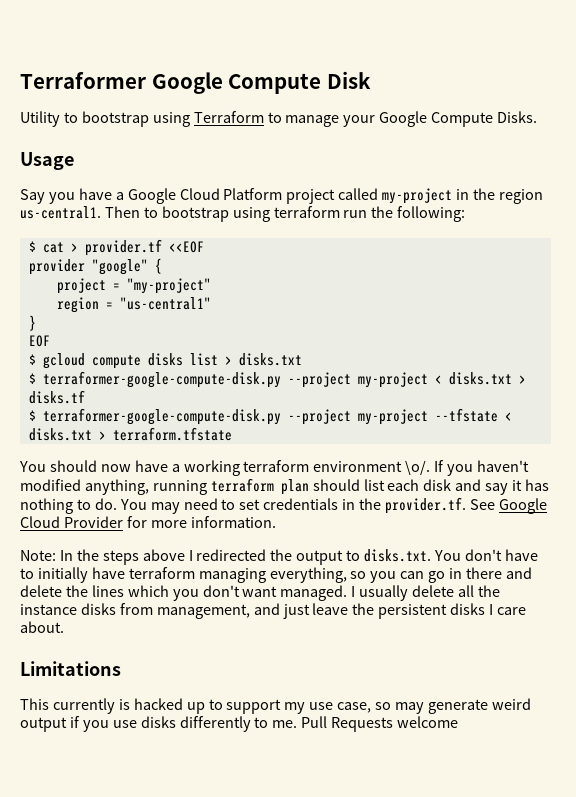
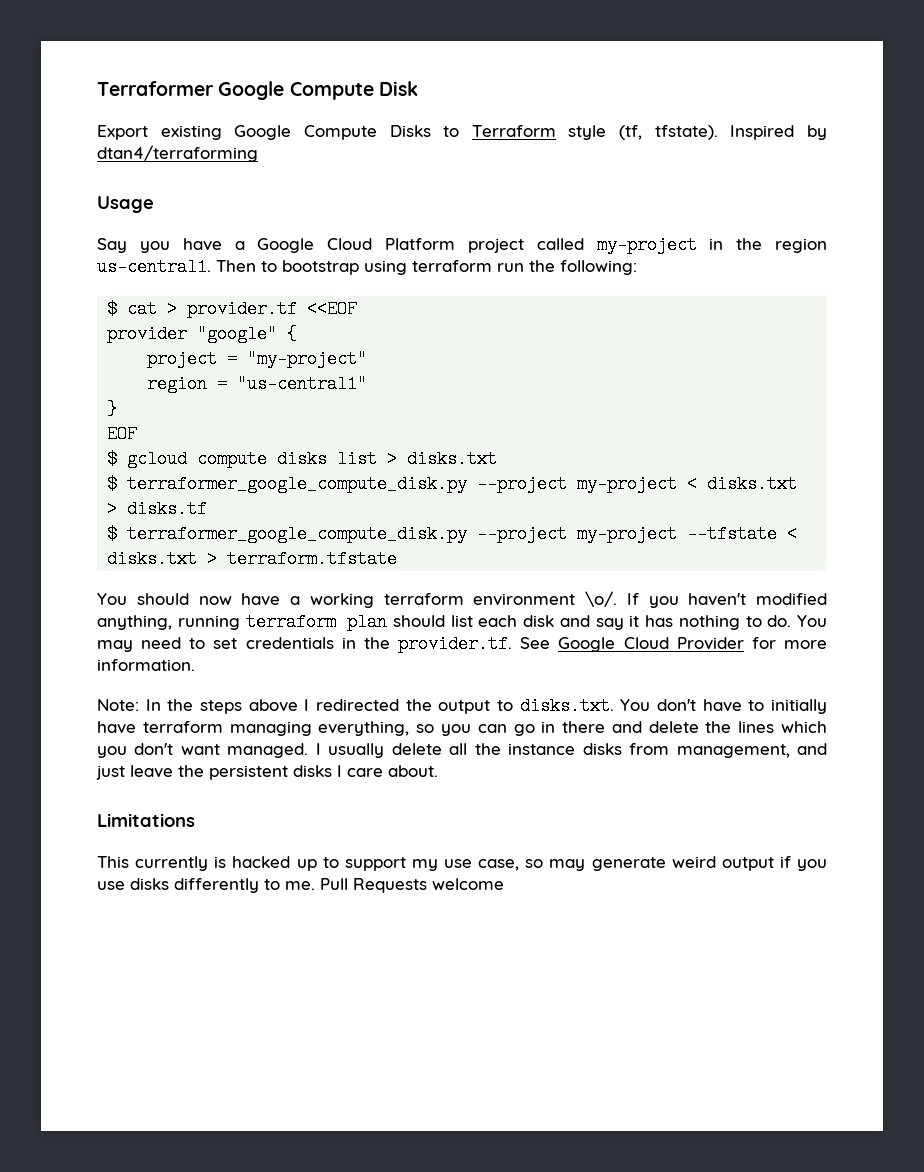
- Utility to bootstrap using Terraform to manage your Google Compute Disks.
+ Export existing Google Compute Disks to Terraform style (tf, tfstate). Inspired by dtan4/terraforming
- $ terraformer-google-compute-disk.py --project my-project < disks.txt > disks.tf
+ $ terraformer_google_compute_disk.py --project my-project < disks.txt > disks.tf
- $ terraformer-google-compute-disk.py --project my-project --tfstate < disks.txt > terraform.tfstate
+ $ terraformer_google_compute_disk.py --project my-project --tfstate < disks.txt > terraform.tfstate

